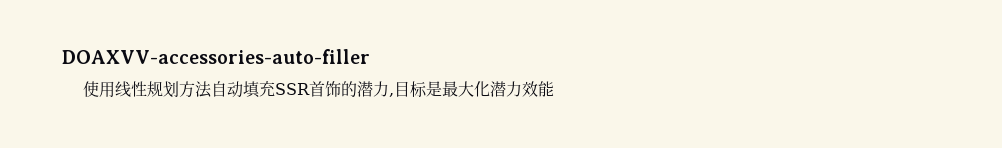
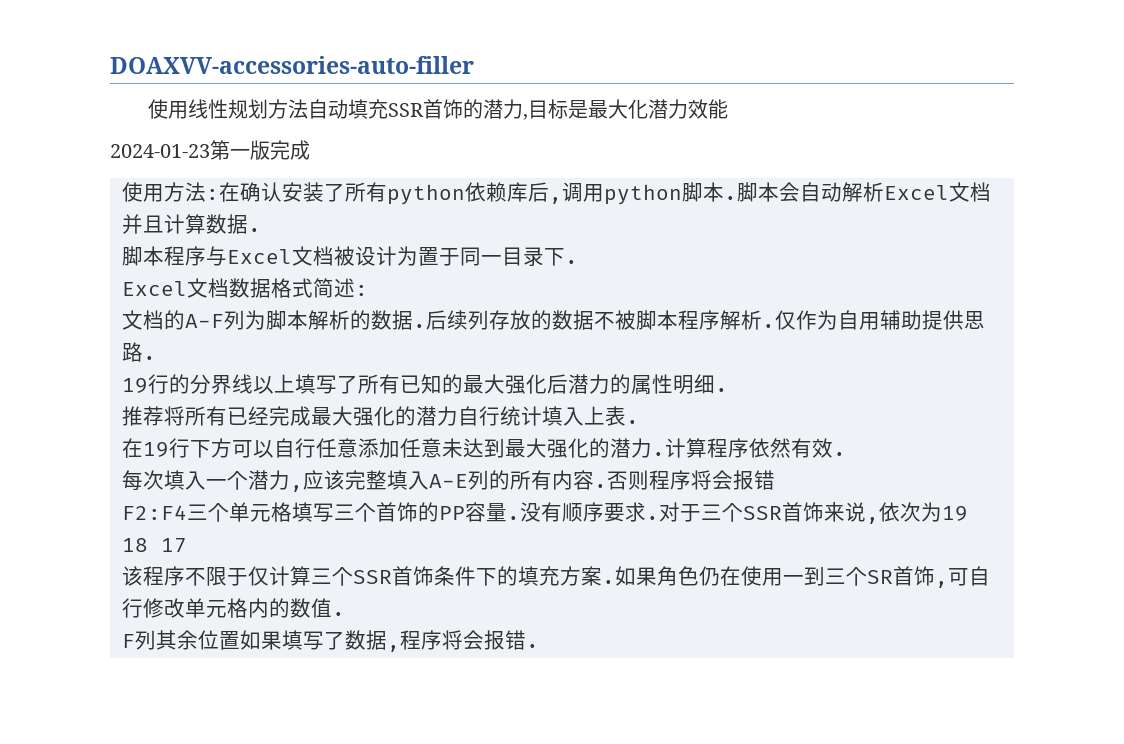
+ 2024-01-23第一版完成
+ 使用方法:在确认安装了所有python依赖库后,调用python脚本.脚本会自动解析Excel文档并且计算数据.
+ 脚本程序与Excel文档被设计为置于同一目录下.
+ Excel文档数据格式简述:
+ 文档的A-F列为脚本解析的数据.后续列存放的数据不被脚本程序解析.仅作为自用辅助提供思路.
+ 19行的分界线以上填写了所有已知的最大强化后潜力的属性明细.
+ 推荐将所有已经完成最大强化的潜力自行统计填入上表.
+ 在19行下方可以自行任意添加任意未达到最大强化的潜力.计算程序依然有效.
+ 每次填入一个潜力,应该完整填入A-E列的所有内容.否则程序将会报错
+ F2:F4三个单元格填写三个首饰的PP容量.没有顺序要求.对于三个SSR首饰来说,依次为19 18 17
+ 该程序不限于仅计算三个SSR首饰条件下的填充方案.如果角色仍在使用一到三个SR首饰,可自行修改单元格内的数值.
+ F列其余位置如果填写了数据,程序将会报错.

